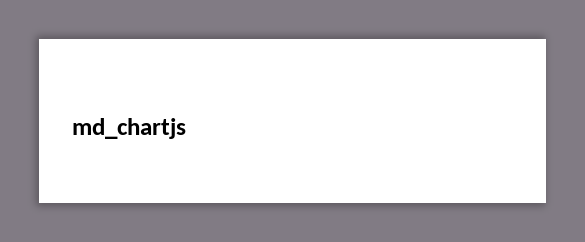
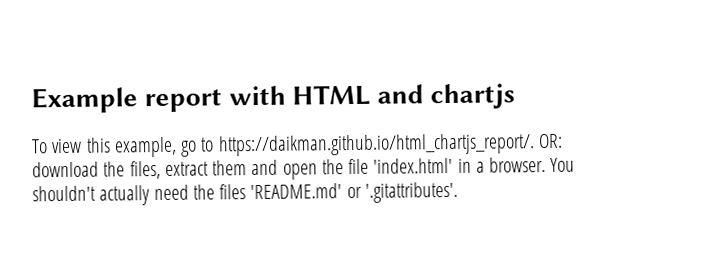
- md_chartjs
+ Example report with HTML and chartjs
+ To view this example, go to https://daikman.github.io/html_chartjs_report/. OR: download the files, extract them and open the file 'index.html' in a browser. You shouldn't actually need the files 'README.md' or '.gitattributes'.

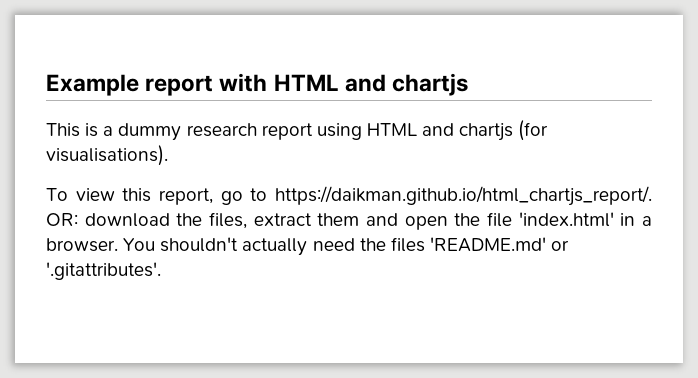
+ This is a dummy research report using HTML and chartjs (for visualisations).
- To view this example, go to https://daikman.github.io/html_chartjs_report/. OR: download the files, extract them and open the file 'index.html' in a browser.
+ To view this report, go to https://daikman.github.io/html_chartjs_report/. OR: download the files, extract them and open the file 'index.html' in a browser.

